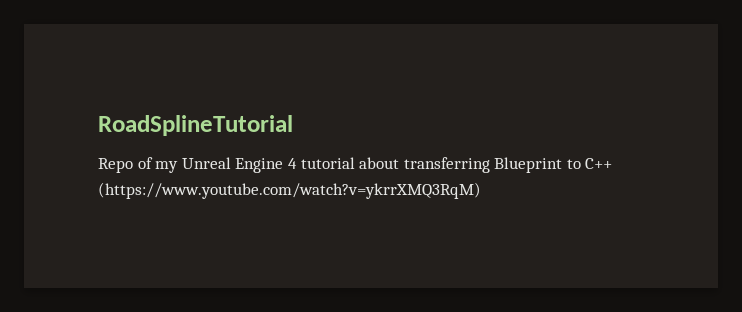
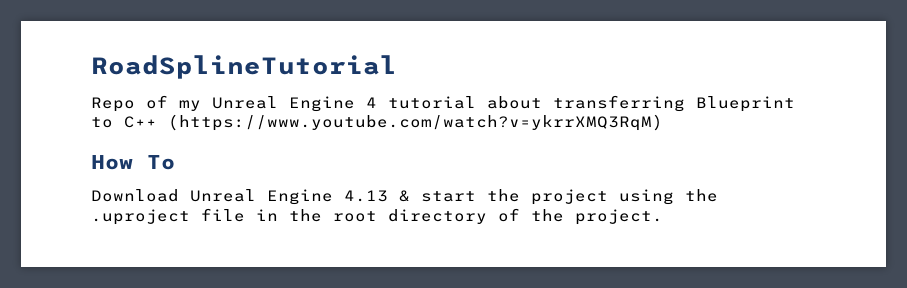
+ How To
+ Download Unreal Engine 4.13 & start the project using the .uproject file in the root directory of the project.

